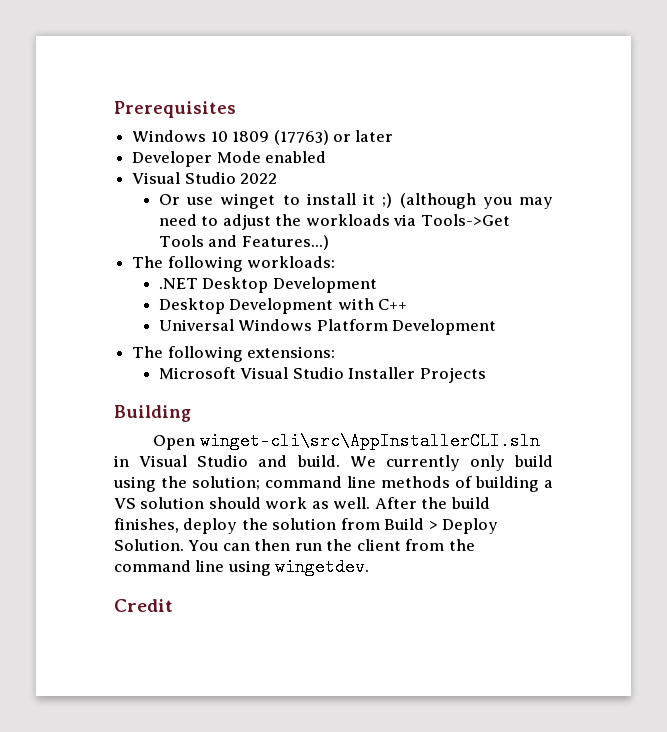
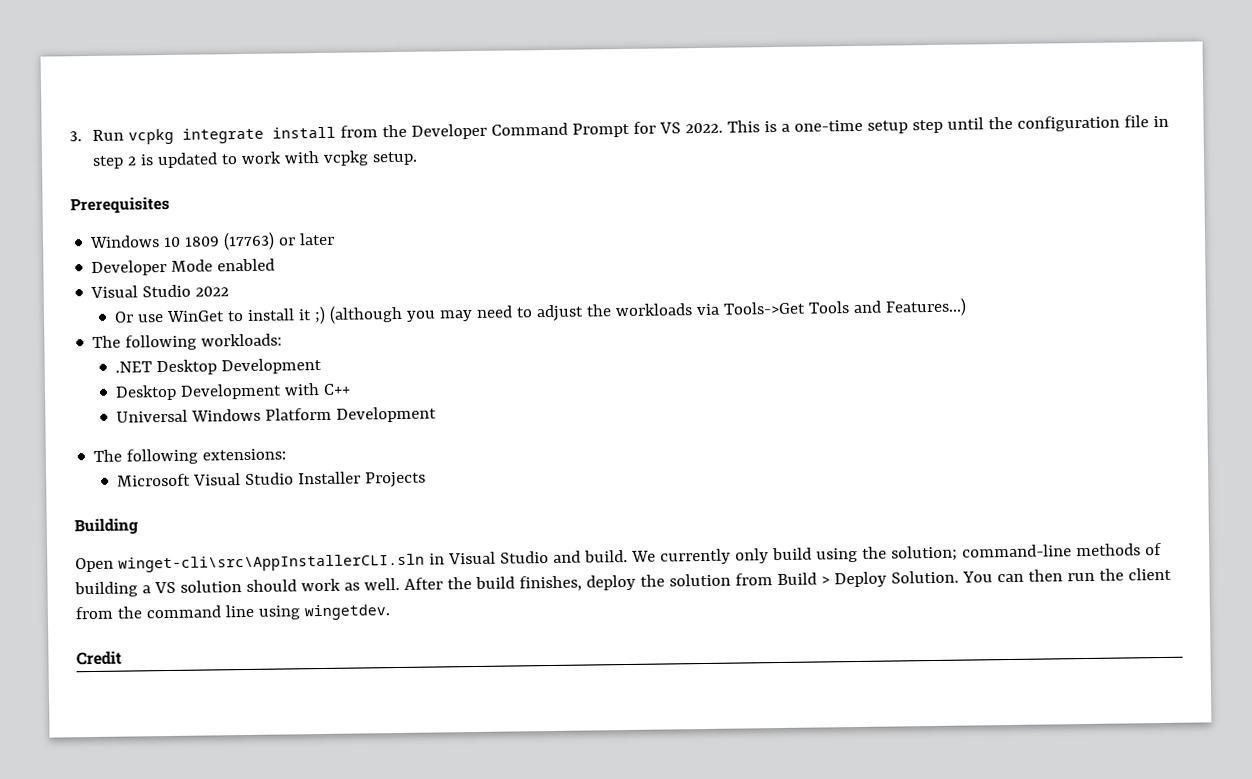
+ 3. Run vcpkg integrate install from the Developer Command Prompt for VS 2022. This is a one-time setup step until the configuration file in step 2 is updated to work with vcpkg setup.
- Or use winget to install it ;) (although you may need to adjust the workloads via Tools->Get Tools and Features...)
+ Or use WinGet to install it ;) (although you may need to adjust the workloads via Tools->Get Tools and Features...)
- We currently only build using the solution; command line methods of building a VS solution should work as well.
+ We currently only build using the solution; command-line methods of building a VS solution should work as well.

